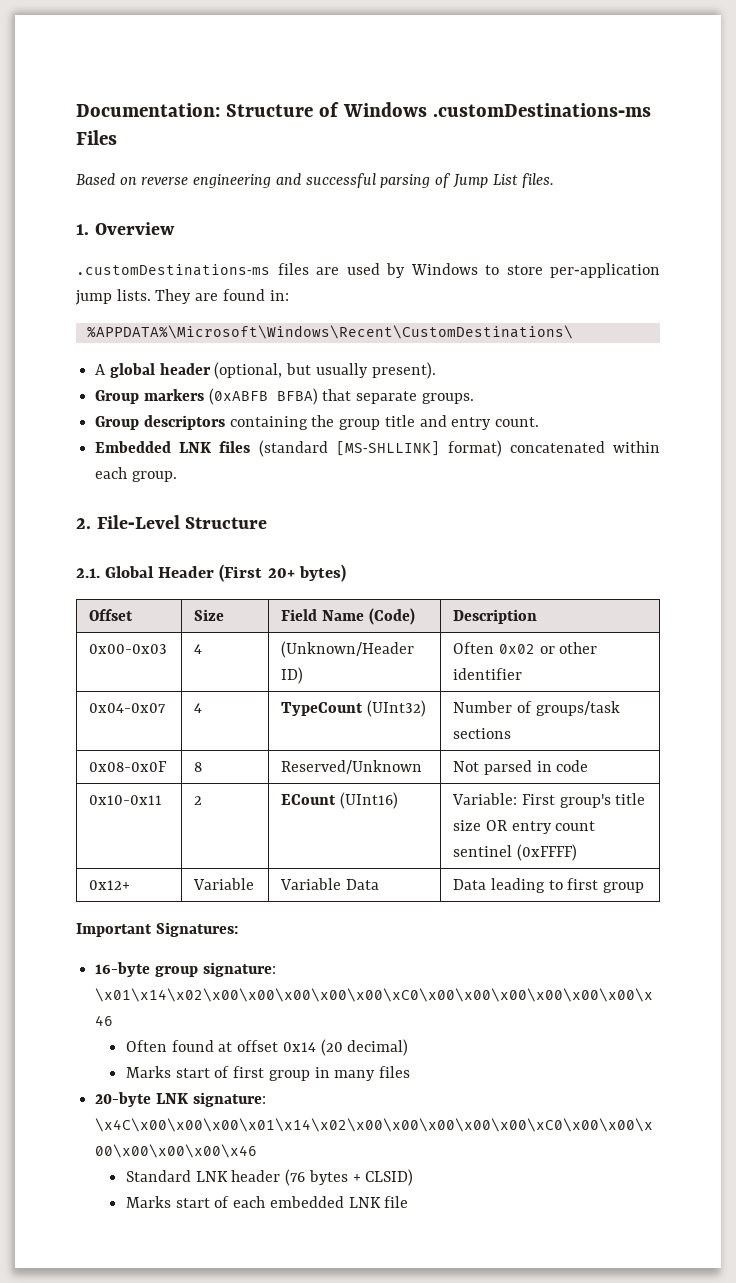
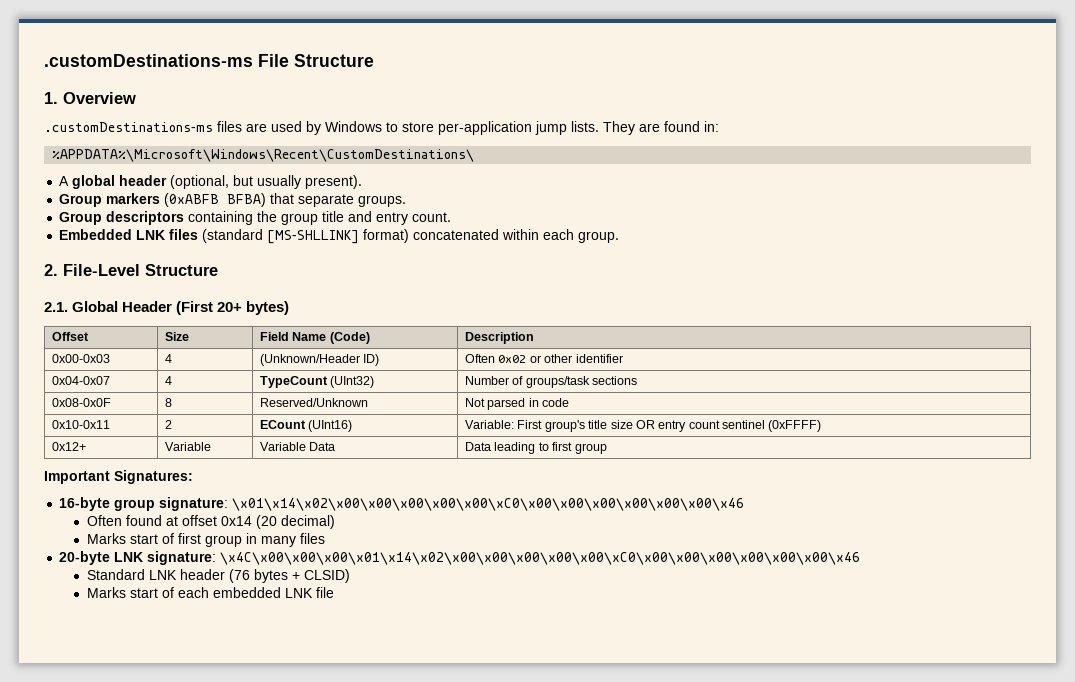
- Documentation: Structure of Windows .customDestinations‑ms Files
- Based on reverse engineering and successful parsing of Jump List files.
+ .customDestinations‑ms File Structure

